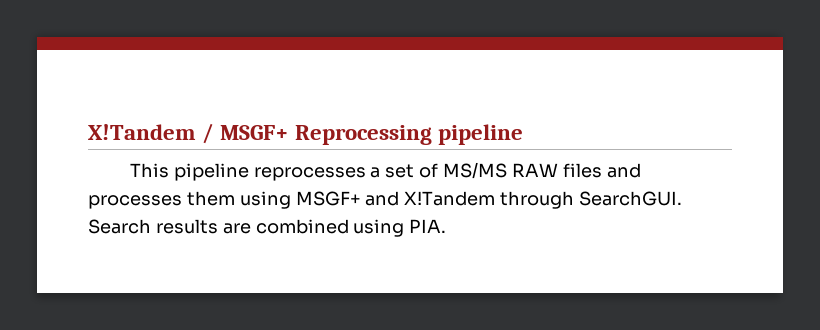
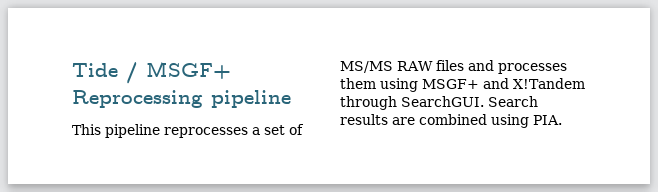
- X!Tandem / MSGF+ Reprocessing pipeline
+ Tide / MSGF+ Reprocessing pipeline

